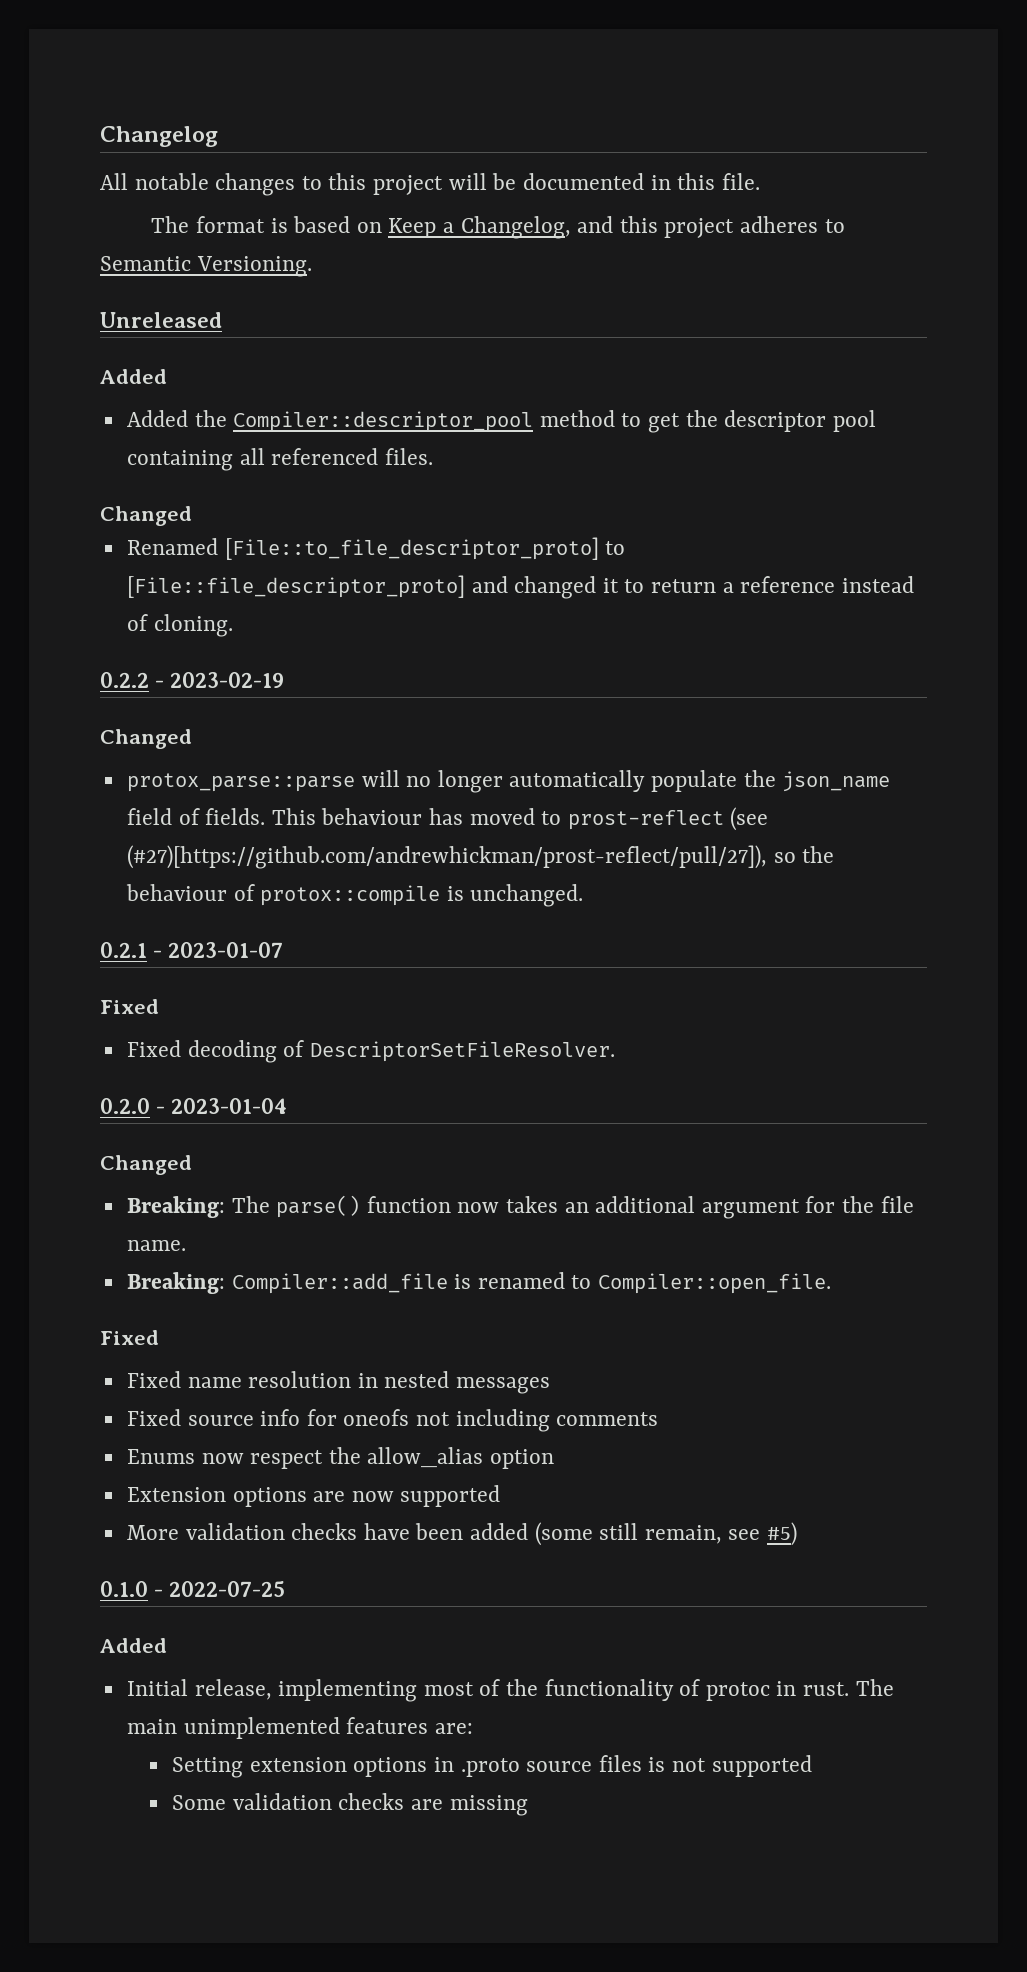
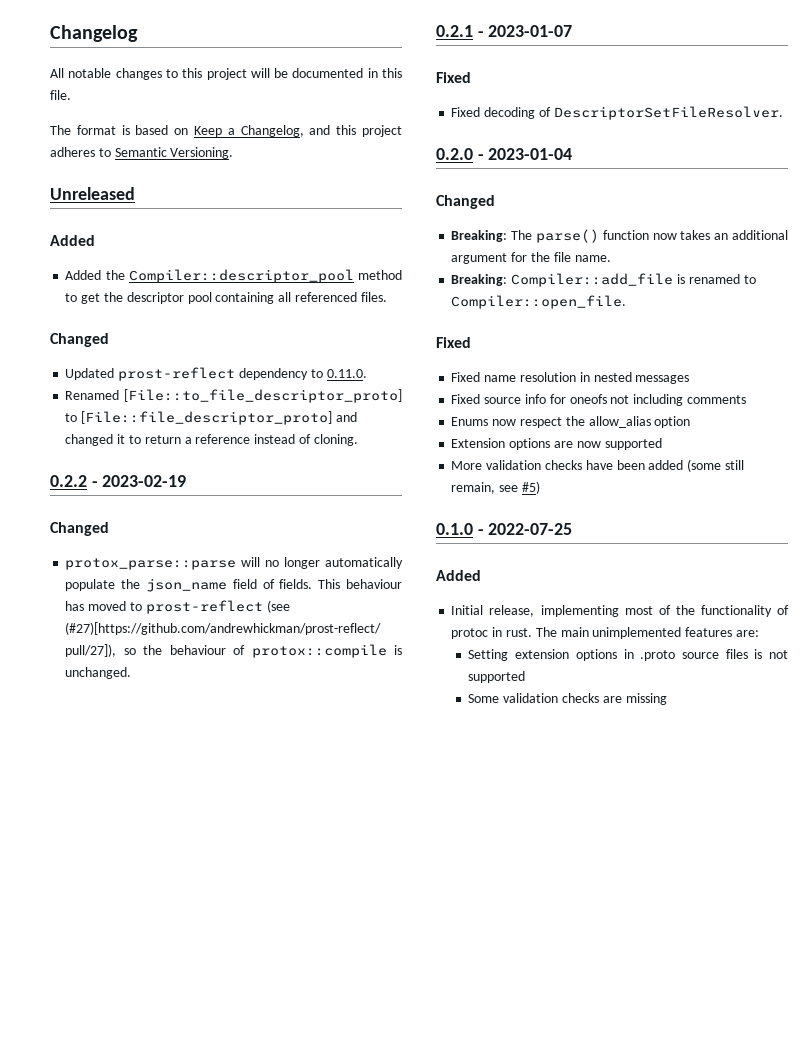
+ Updated prost-reflect dependency to 0.11.0.

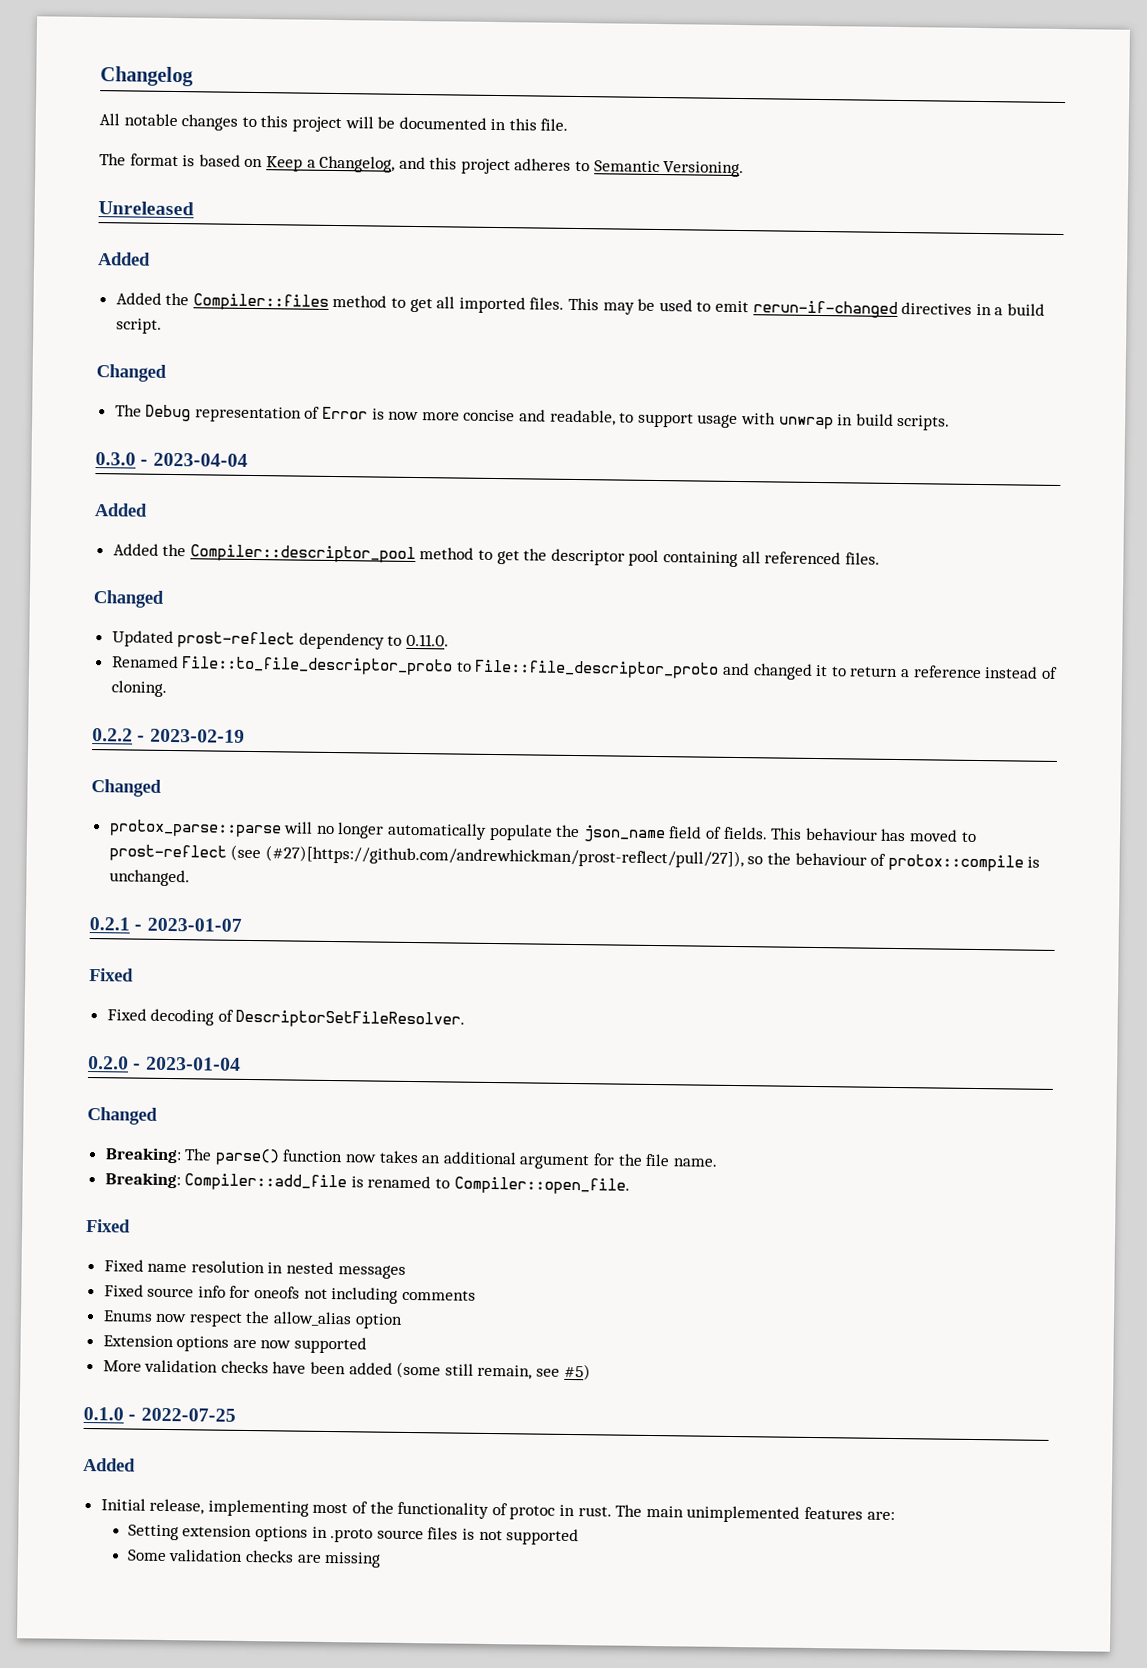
+ Added the Compiler::files method to get all imported files. This may be used to emit rerun-if-changed directives in a build script.
+ Changed
+ The Debug representation of Error is now more concise and readable, to support usage with unwrap in build scripts.
+ 0.3.0 - 2023-04-04
+ Added
- Renamed [File::to_file_descriptor_proto] to [File::file_descriptor_proto] and changed it to return a reference instead of cloning.
+ Renamed File::to_file_descriptor_proto to File::file_descriptor_proto and changed it to return a reference instead of cloning.

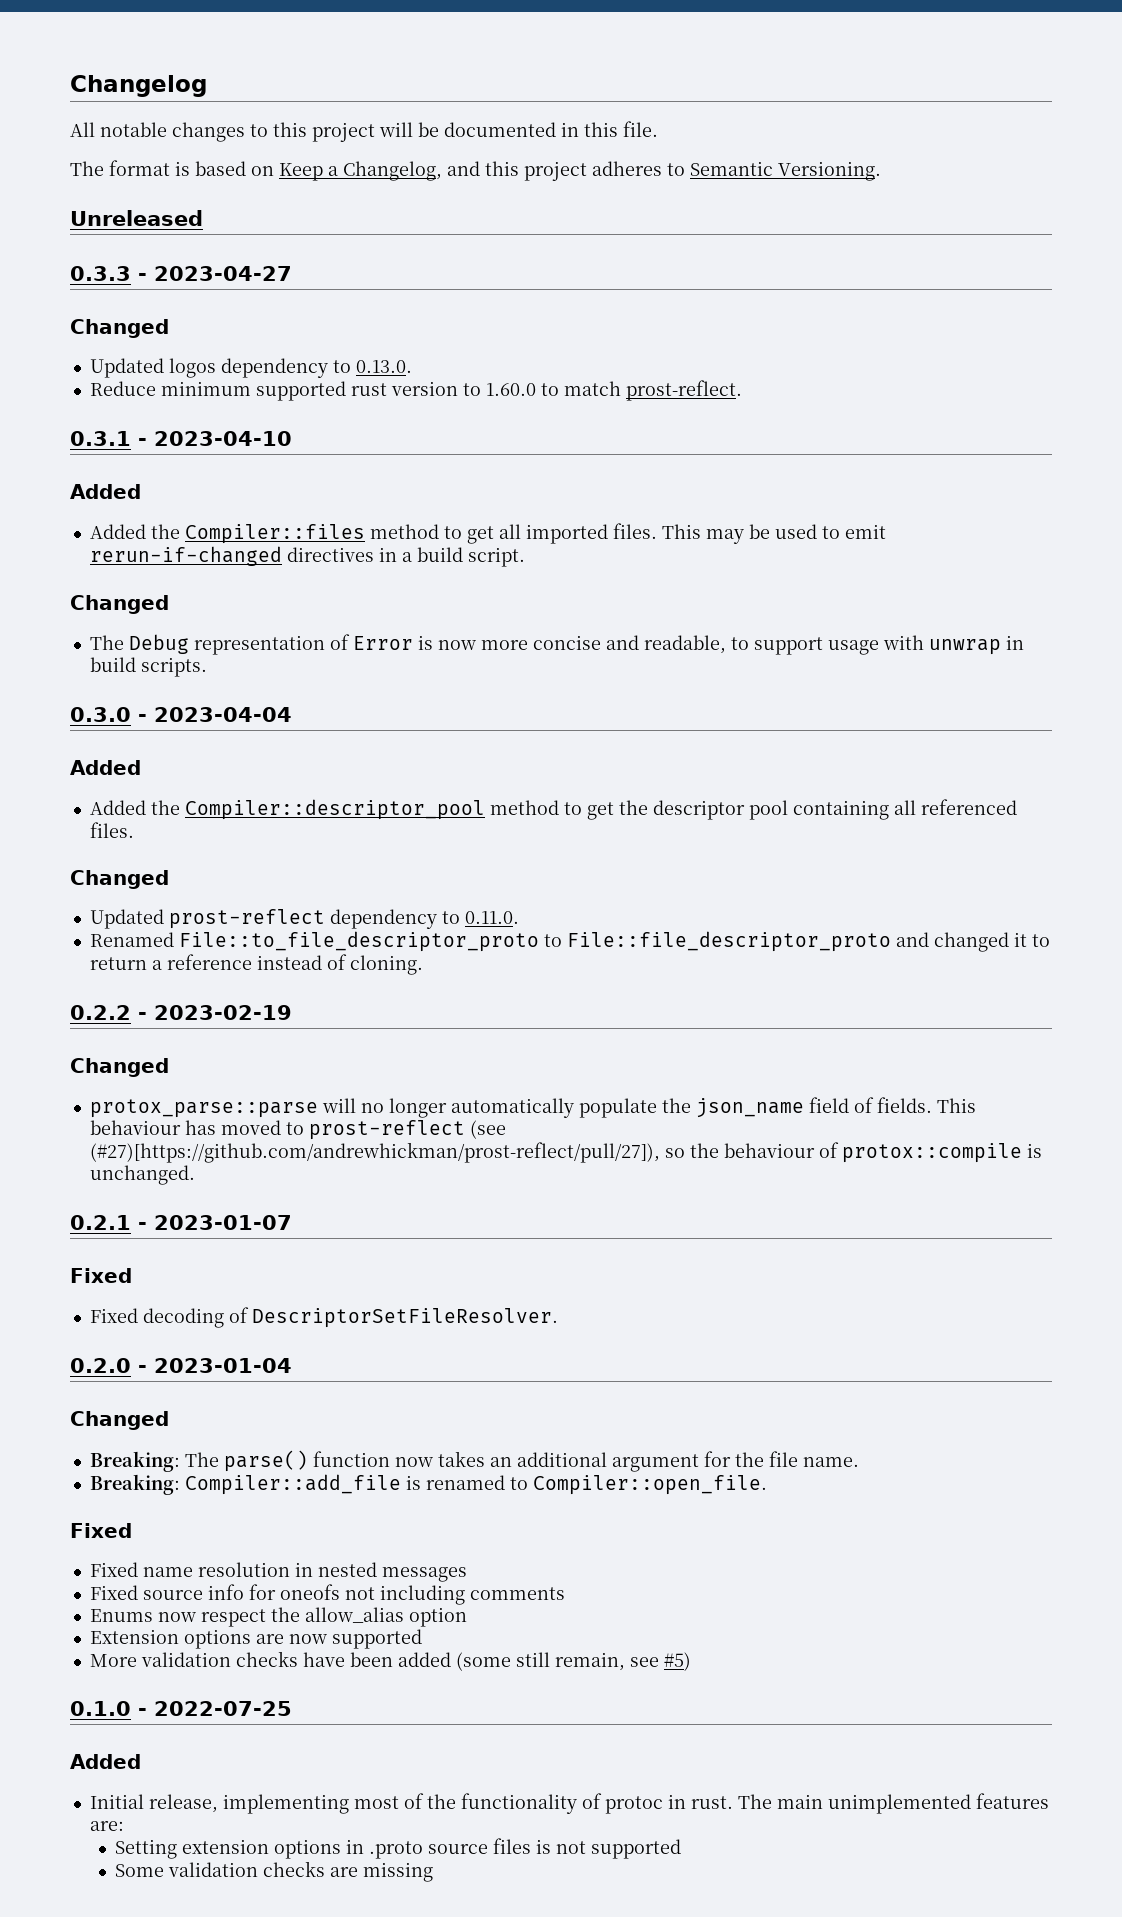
+ 0.3.3 - 2023-04-27
+ Changed
+ Updated logos dependency to 0.13.0.
+ Reduce minimum supported rust version to 1.60.0 to match prost-reflect.
+ 0.3.1 - 2023-04-10

